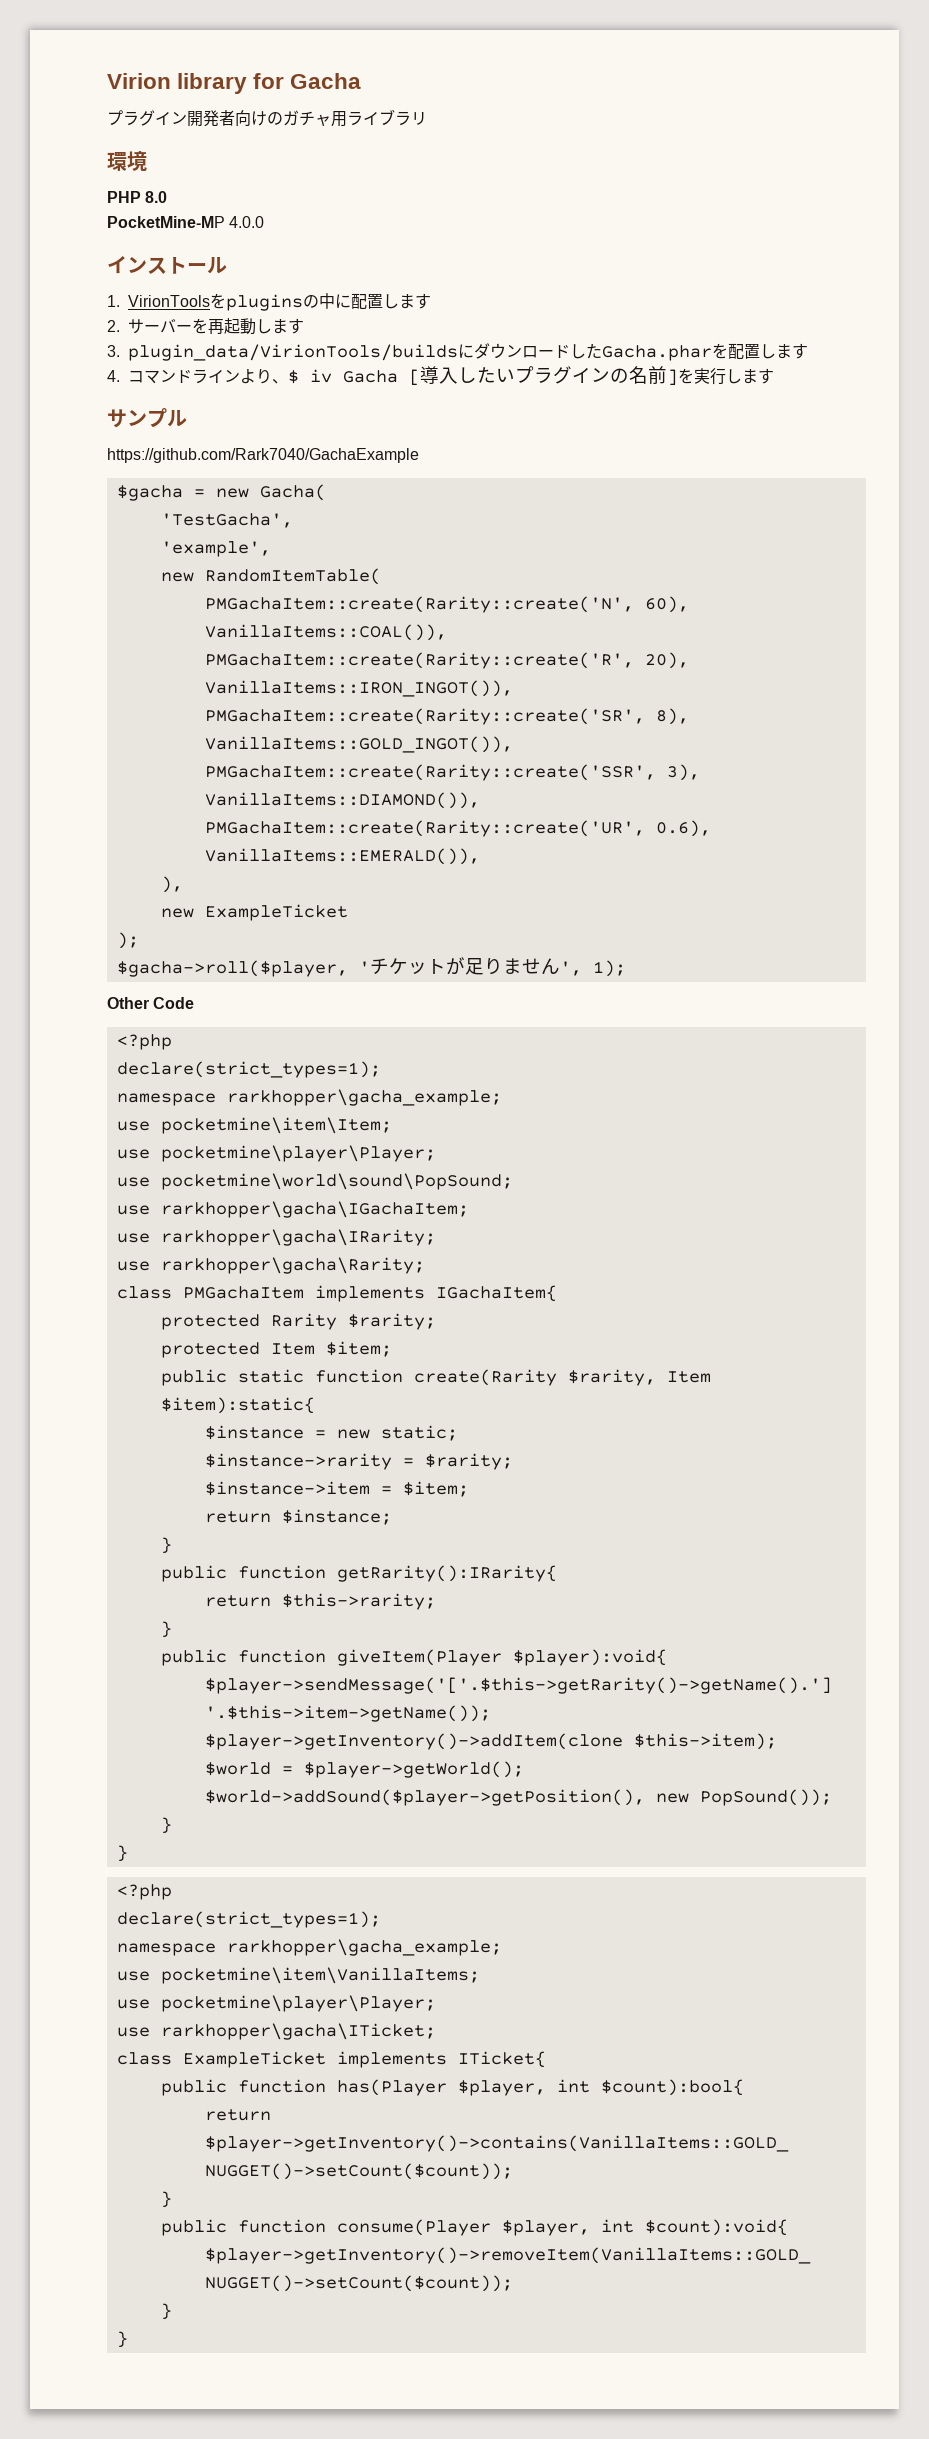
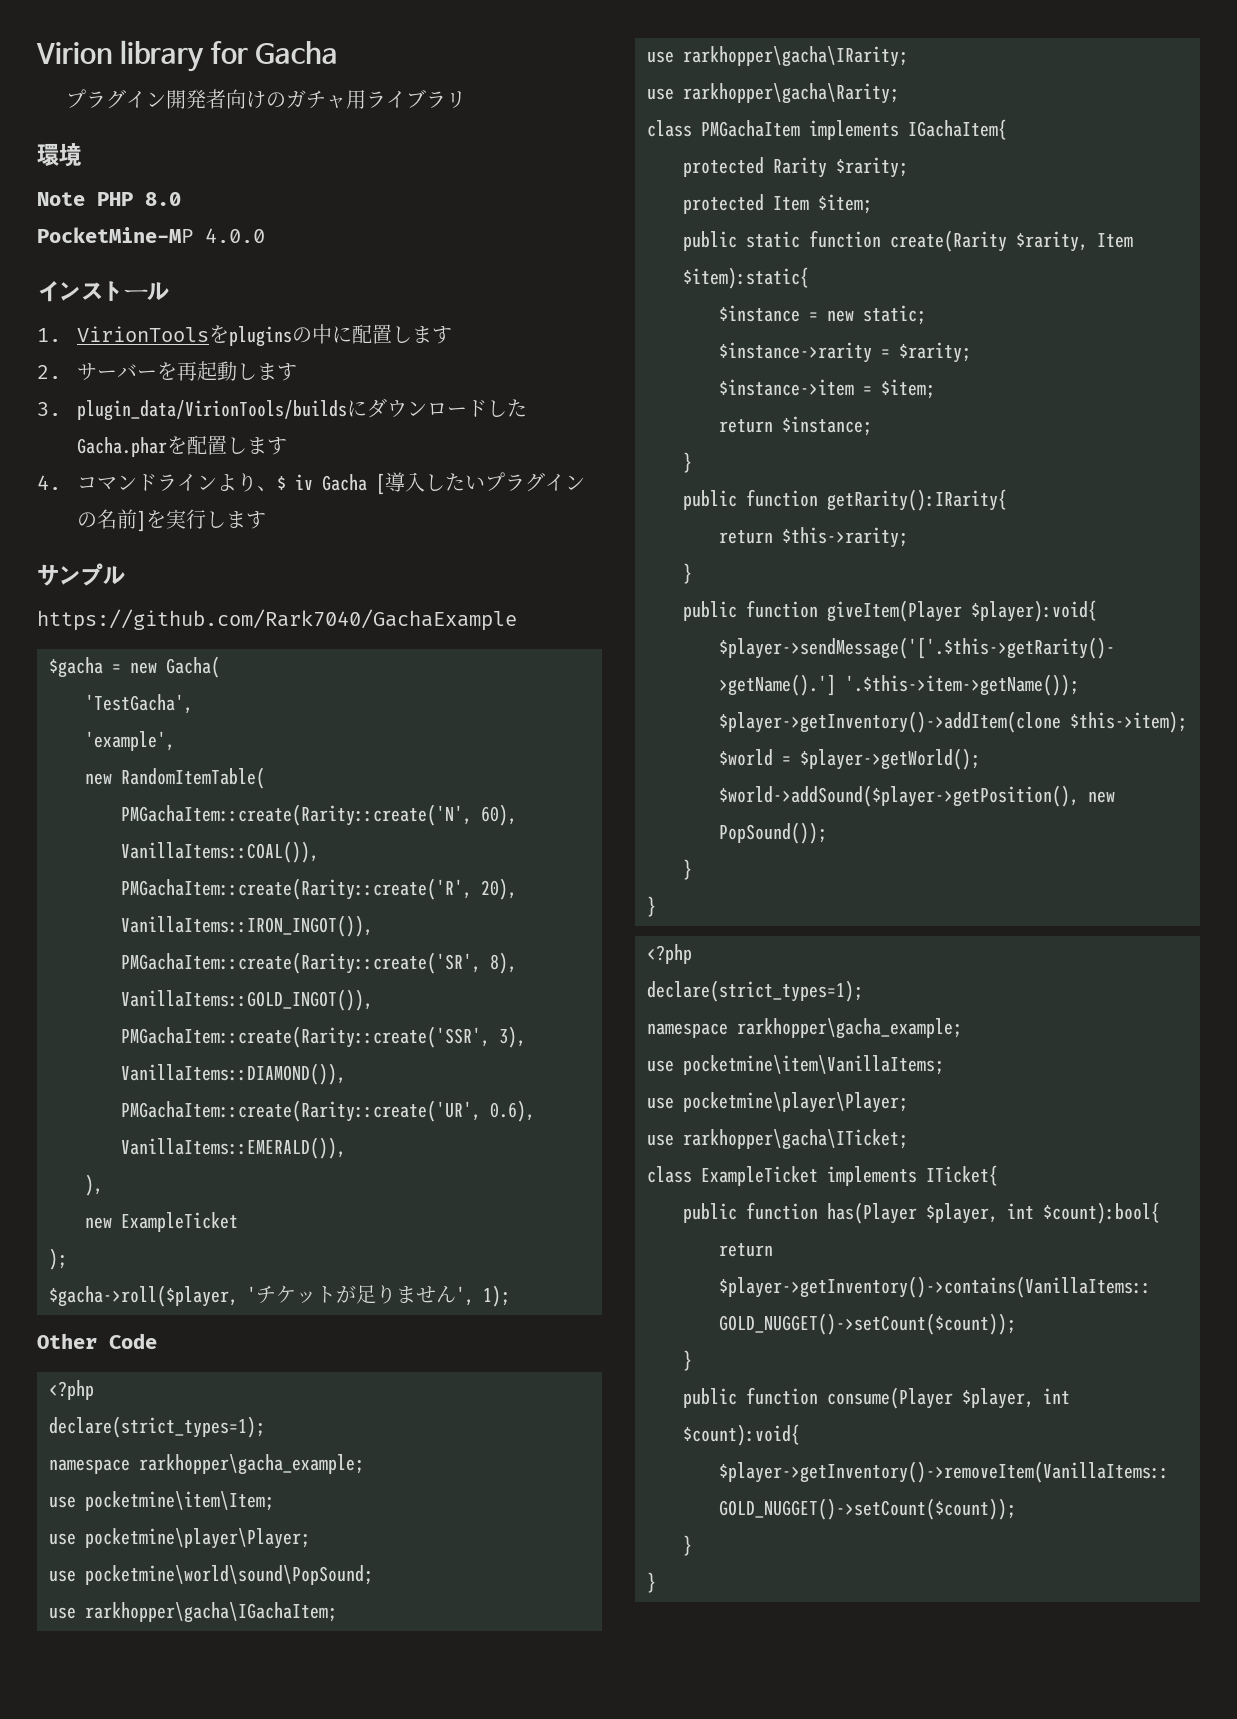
- PHP 8.0
+ Note PHP 8.0

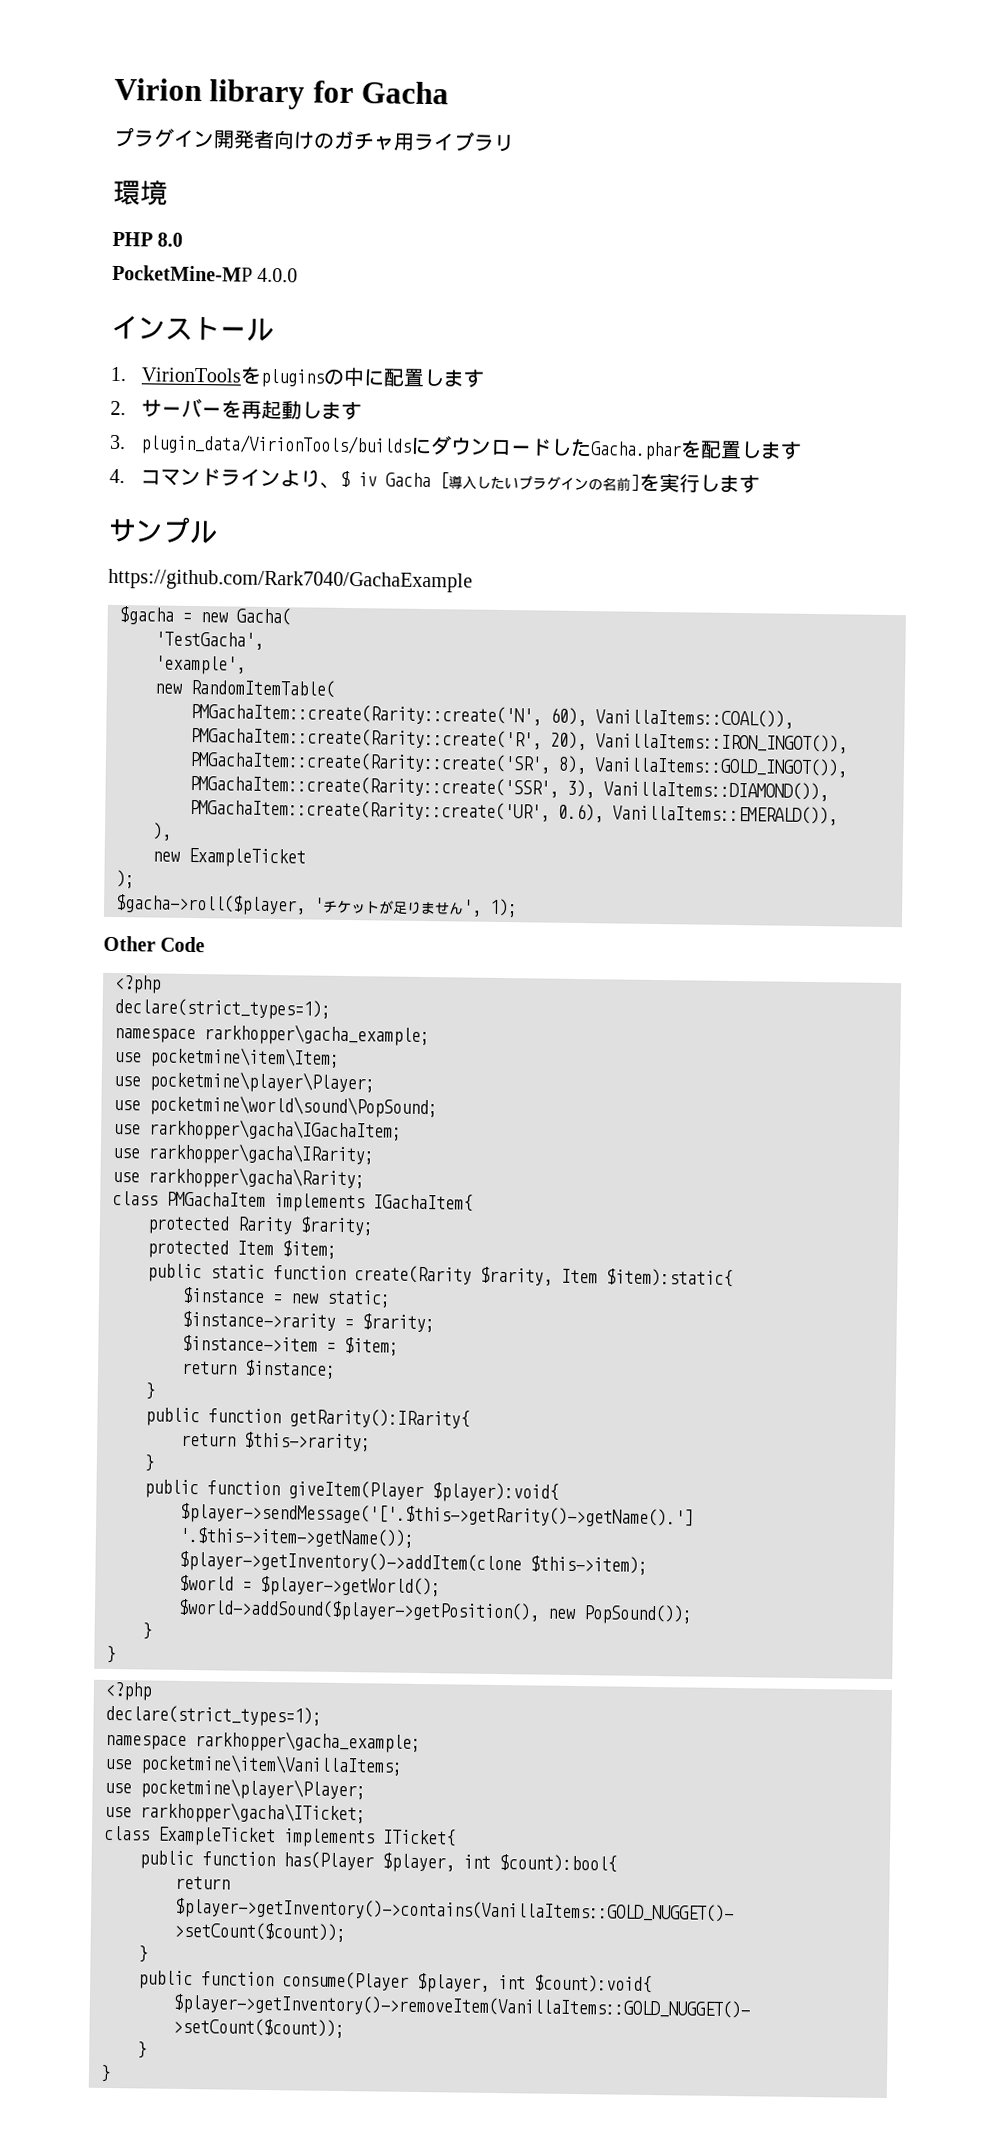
- Note PHP 8.0
+ PHP 8.0

